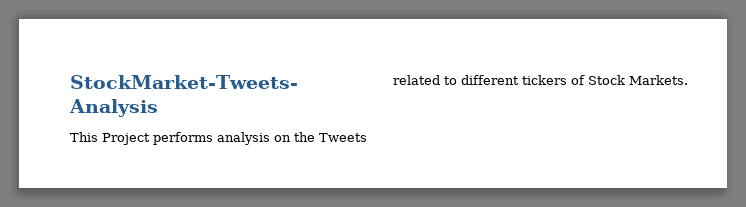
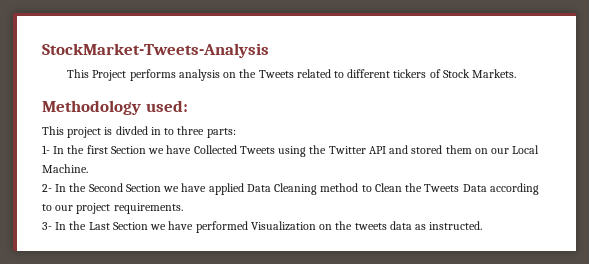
+ Methodology used:
+ This project is divded in to three parts:
+ 1- In the first Section we have Collected Tweets using the Twitter API and stored them on our Local Machine.
+ 2- In the Second Section we have applied Data Cleaning method to Clean the Tweets Data according to our project requirements.
+ 3- In the Last Section we have performed Visualization on the tweets data as instructed.

